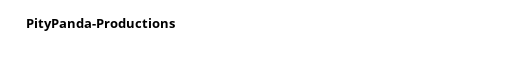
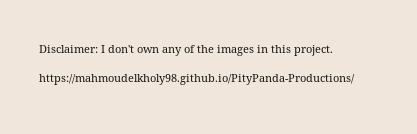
- PityPanda-Productions
+ Disclaimer: I don't own any of the images in this project.
+ https://mahmoudelkholy98.github.io/PityPanda-Productions/

